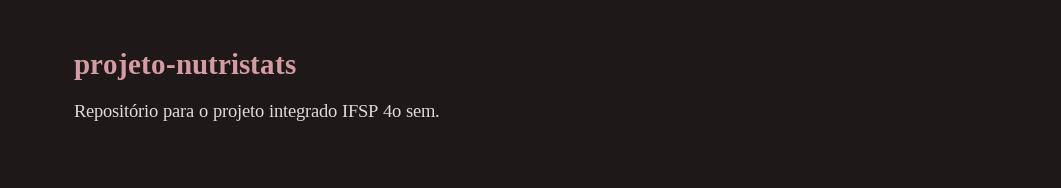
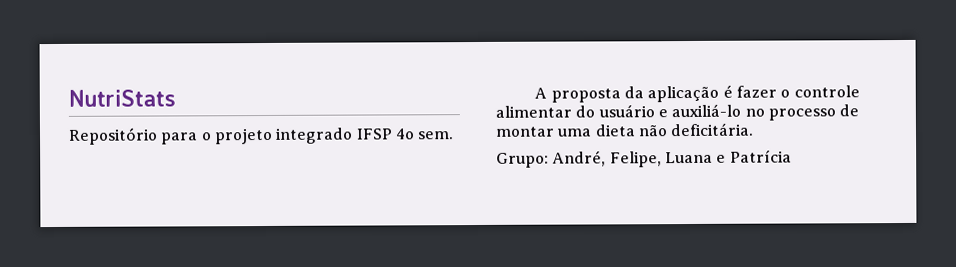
- projeto-nutristats
+ NutriStats
+ A proposta da aplicação é fazer o controle alimentar do usuário e auxiliá-lo no processo de montar uma dieta não deficitária.
+ Grupo: André, Felipe, Luana e Patrícia

